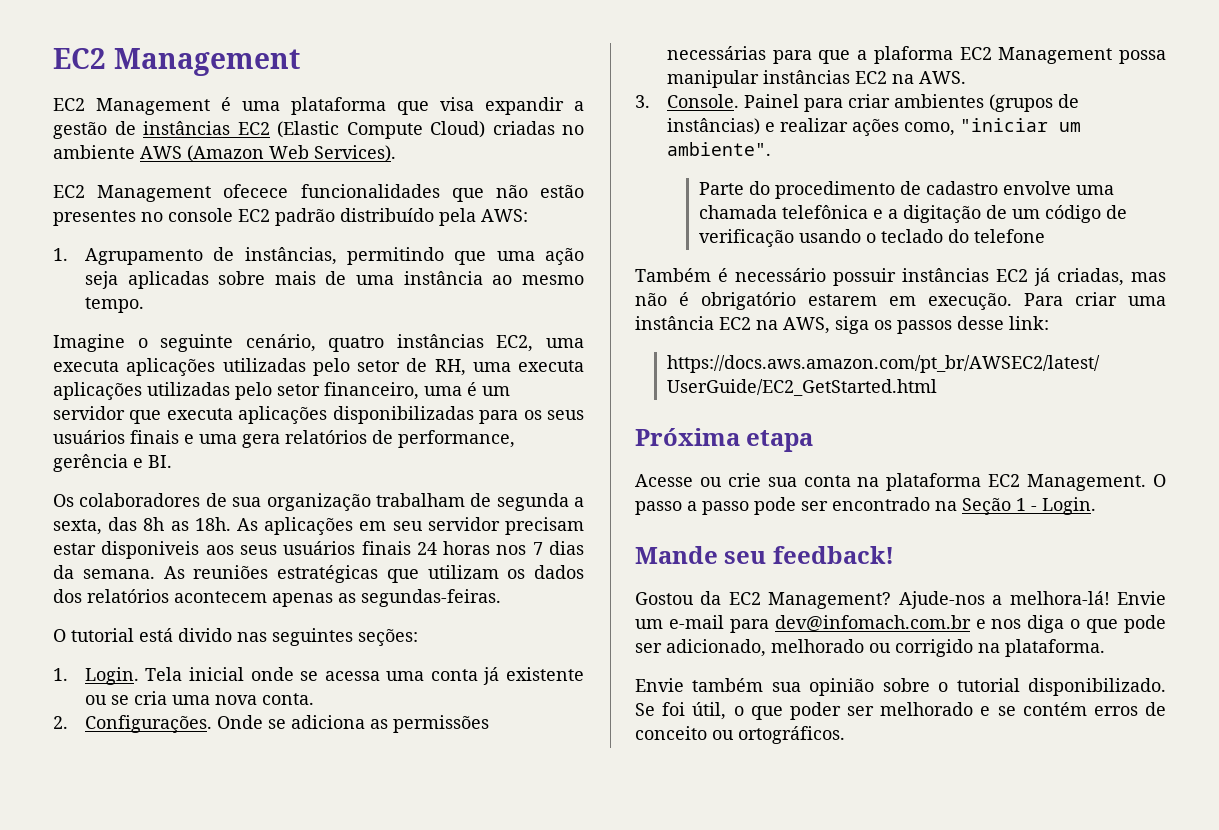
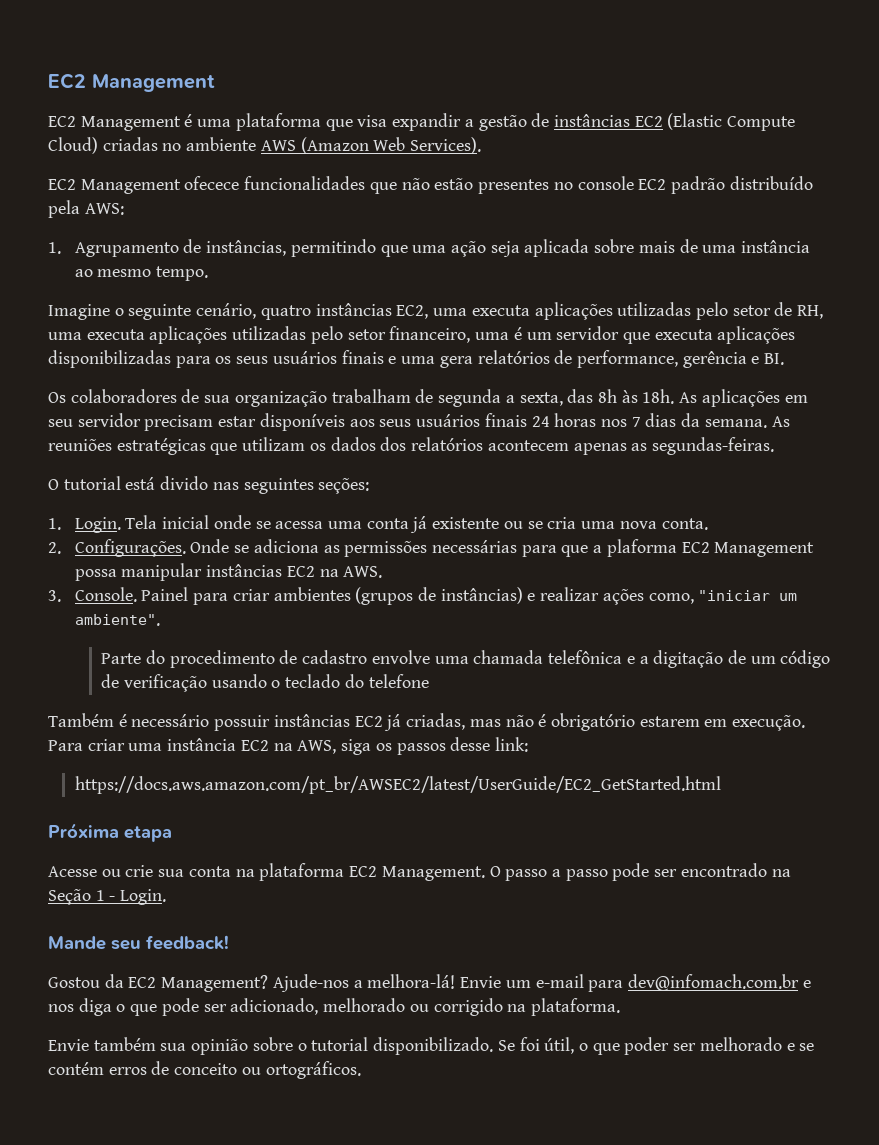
- 1. Agrupamento de instâncias, permitindo que uma ação seja aplicadas sobre mais de uma instância ao mesmo tempo.
+ 1. Agrupamento de instâncias, permitindo que uma ação seja aplicada sobre mais de uma instância ao mesmo tempo.
- Os colaboradores de sua organização trabalham de segunda a sexta, das 8h as 18h.
+ Os colaboradores de sua organização trabalham de segunda a sexta, das 8h às 18h.
- As aplicações em seu servidor precisam estar disponiveis aos seus usuários finais 24 horas nos 7 dias da semana.
+ As aplicações em seu servidor precisam estar disponíveis aos seus usuários finais 24 horas nos 7 dias da semana.

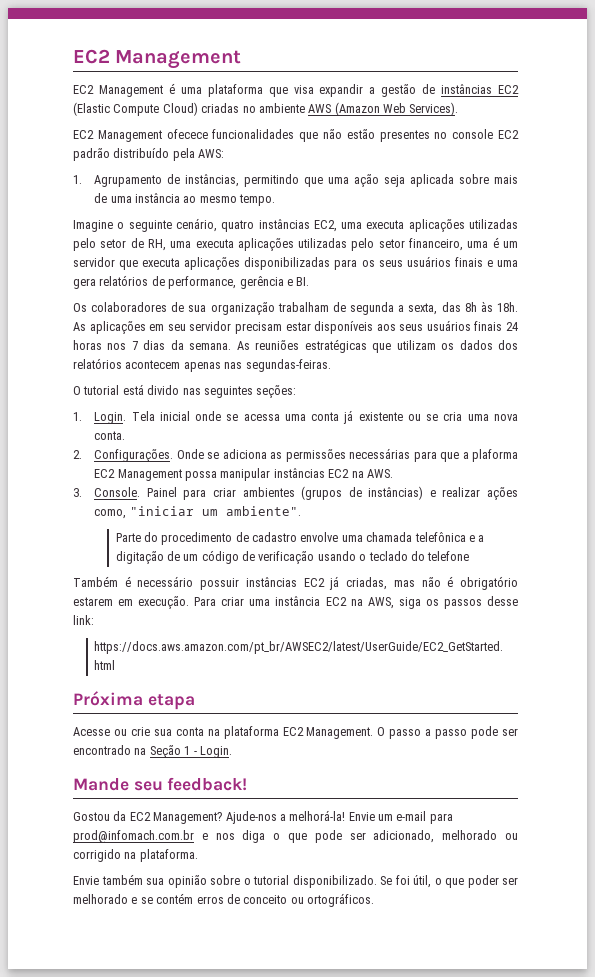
- As reuniões estratégicas que utilizam os dados dos relatórios acontecem apenas as segundas-feiras.
+ As reuniões estratégicas que utilizam os dados dos relatórios acontecem apenas nas segundas-feiras.
- Ajude-nos a melhora-lá!
+ Ajude-nos a melhorá-la!
- Envie um e-mail para dev@infomach.com.br e nos diga o que pode ser adicionado, melhorado ou corrigido na plataforma.
+ Envie um e-mail para prod@infomach.com.br e nos diga o que pode ser adicionado, melhorado ou corrigido na plataforma.

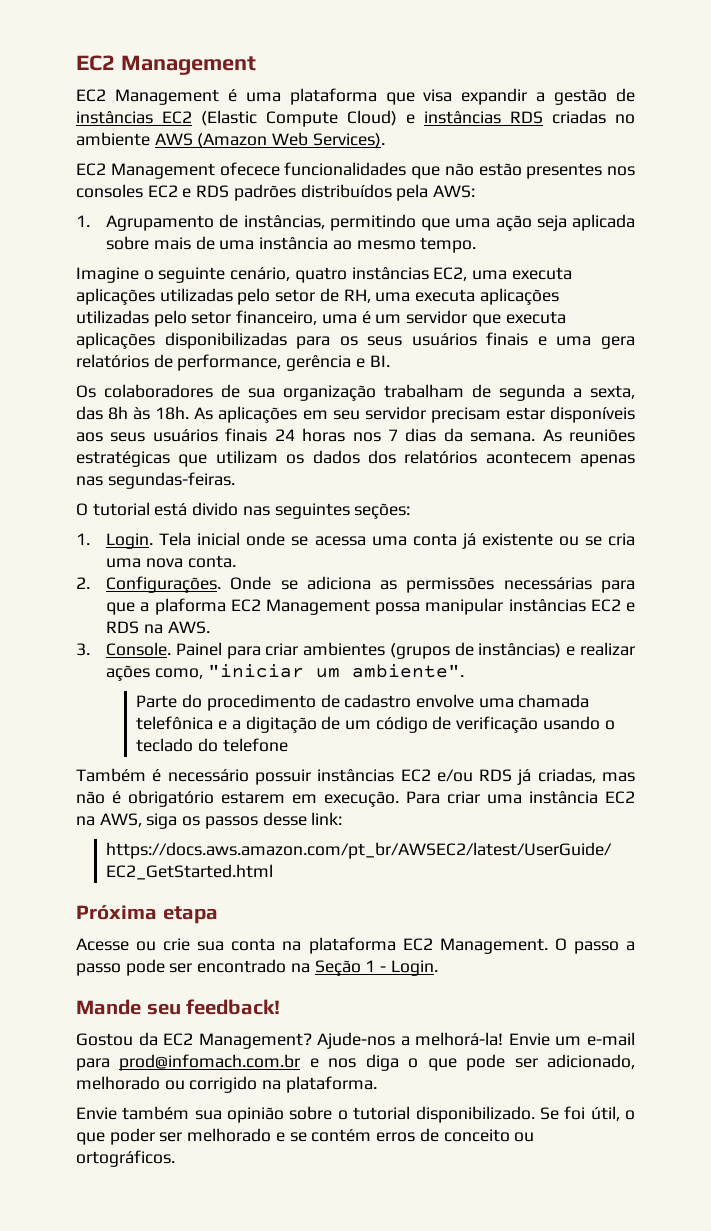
- EC2 Management é uma plataforma que visa expandir a gestão de instâncias EC2 (Elastic Compute Cloud) criadas no ambiente AWS (Amazon Web Services).
+ EC2 Management é uma plataforma que visa expandir a gestão de instâncias EC2 (Elastic Compute Cloud) e instâncias RDS criadas no ambiente AWS (Amazon Web Services).
- EC2 Management ofecece funcionalidades que não estão presentes no console EC2 padrão distribuído pela AWS:
+ EC2 Management ofecece funcionalidades que não estão presentes nos consoles EC2 e RDS padrões distribuídos pela AWS:
- Onde se adiciona as permissões necessárias para que a plaforma EC2 Management possa manipular instâncias EC2 na AWS.
+ Onde se adiciona as permissões necessárias para que a plaforma EC2 Management possa manipular instâncias EC2 e RDS na AWS.
- Também é necessário possuir instâncias EC2 já criadas, mas não é obrigatório estarem em execução.
+ Também é necessário possuir instâncias EC2 e/ou RDS já criadas, mas não é obrigatório estarem em execução.

